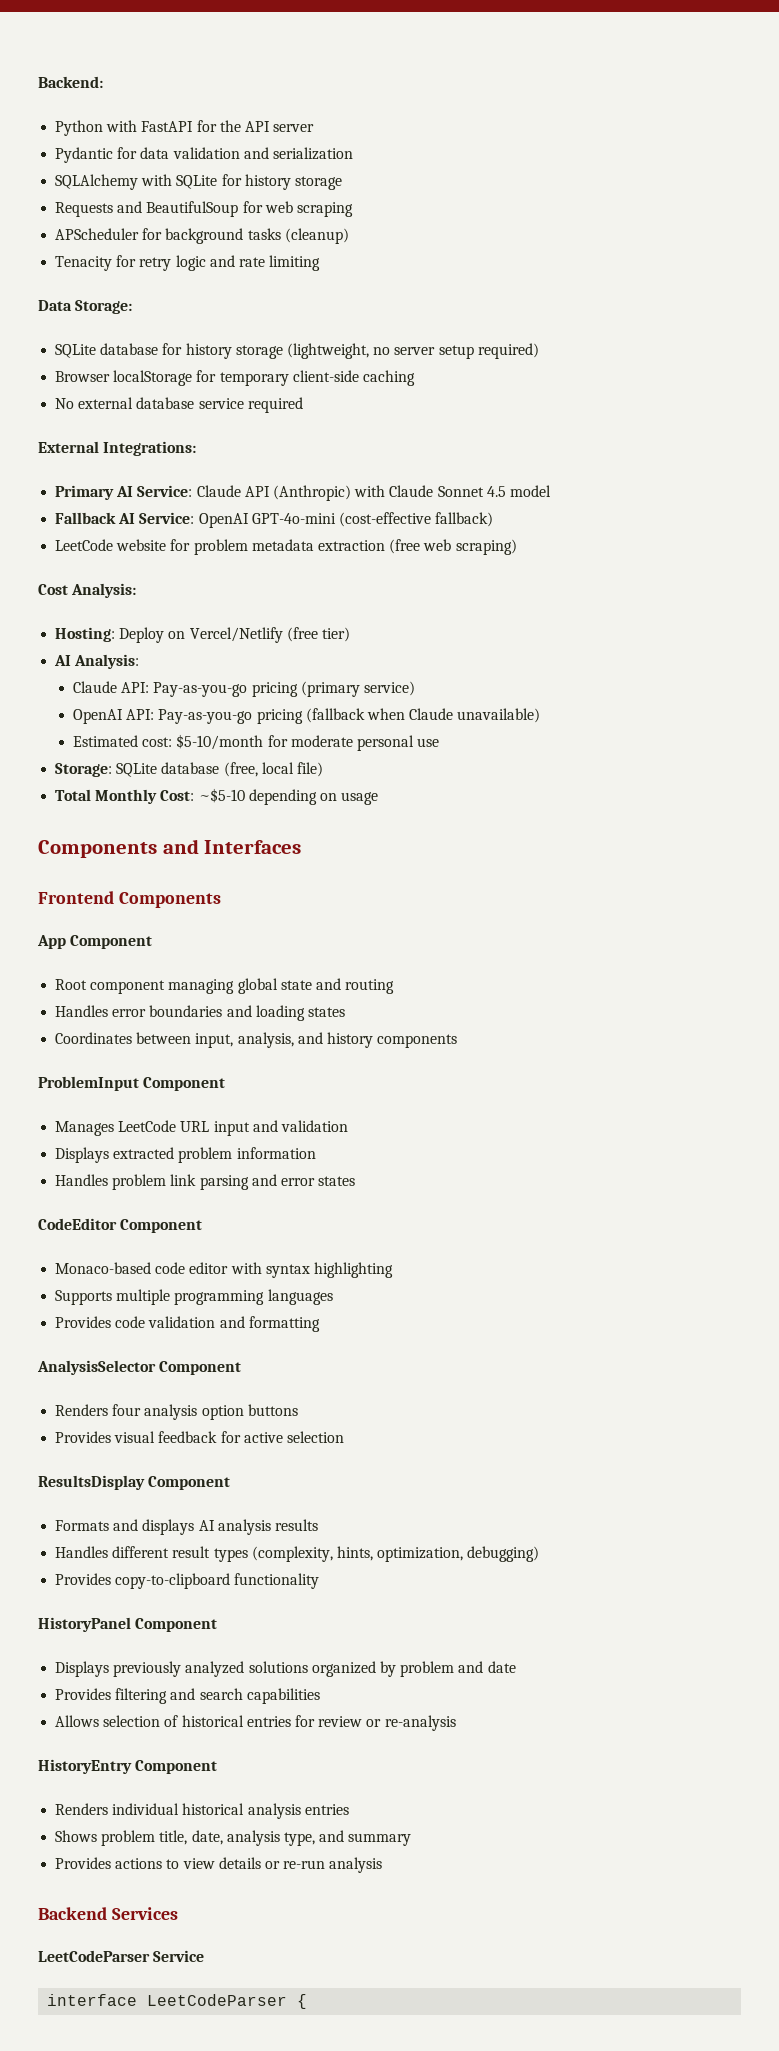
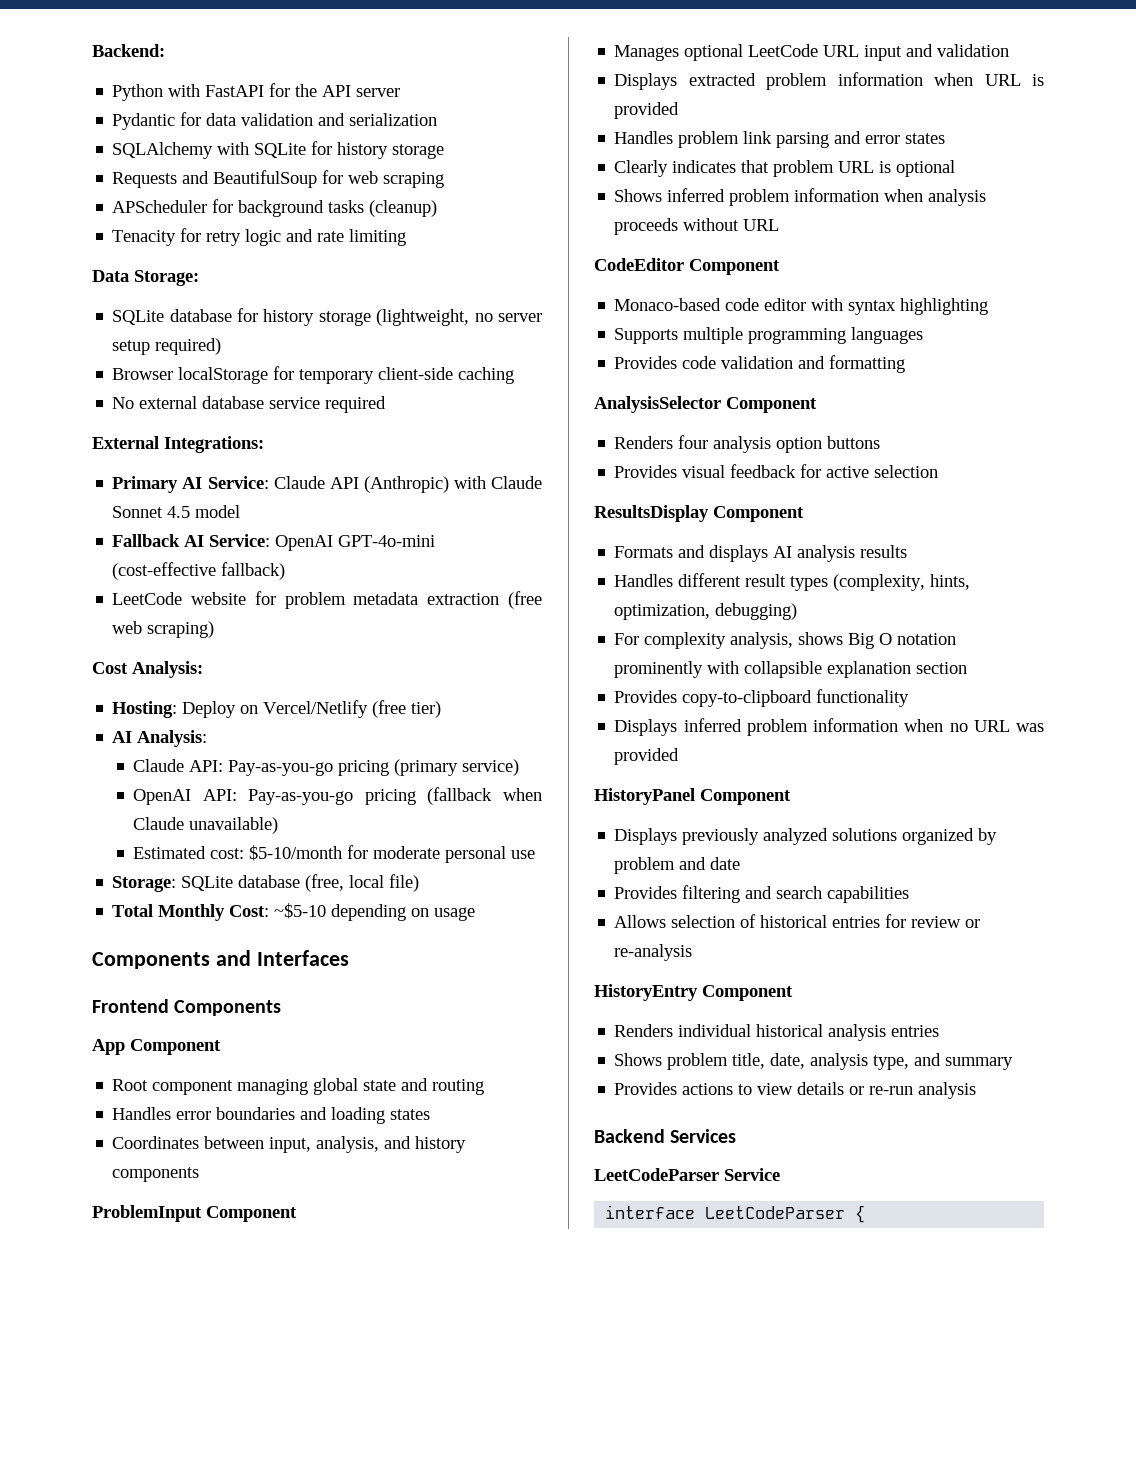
- Manages LeetCode URL input and validation
+ Manages optional LeetCode URL input and validation
- Displays extracted problem information
+ Displays extracted problem information when URL is provided
+ Clearly indicates that problem URL is optional
+ Shows inferred problem information when analysis proceeds without URL
+ For complexity analysis, shows Big O notation prominently with collapsible explanation section
  Provides copy-to-clipboard functionality
+ Displays inferred problem information when no URL was provided

